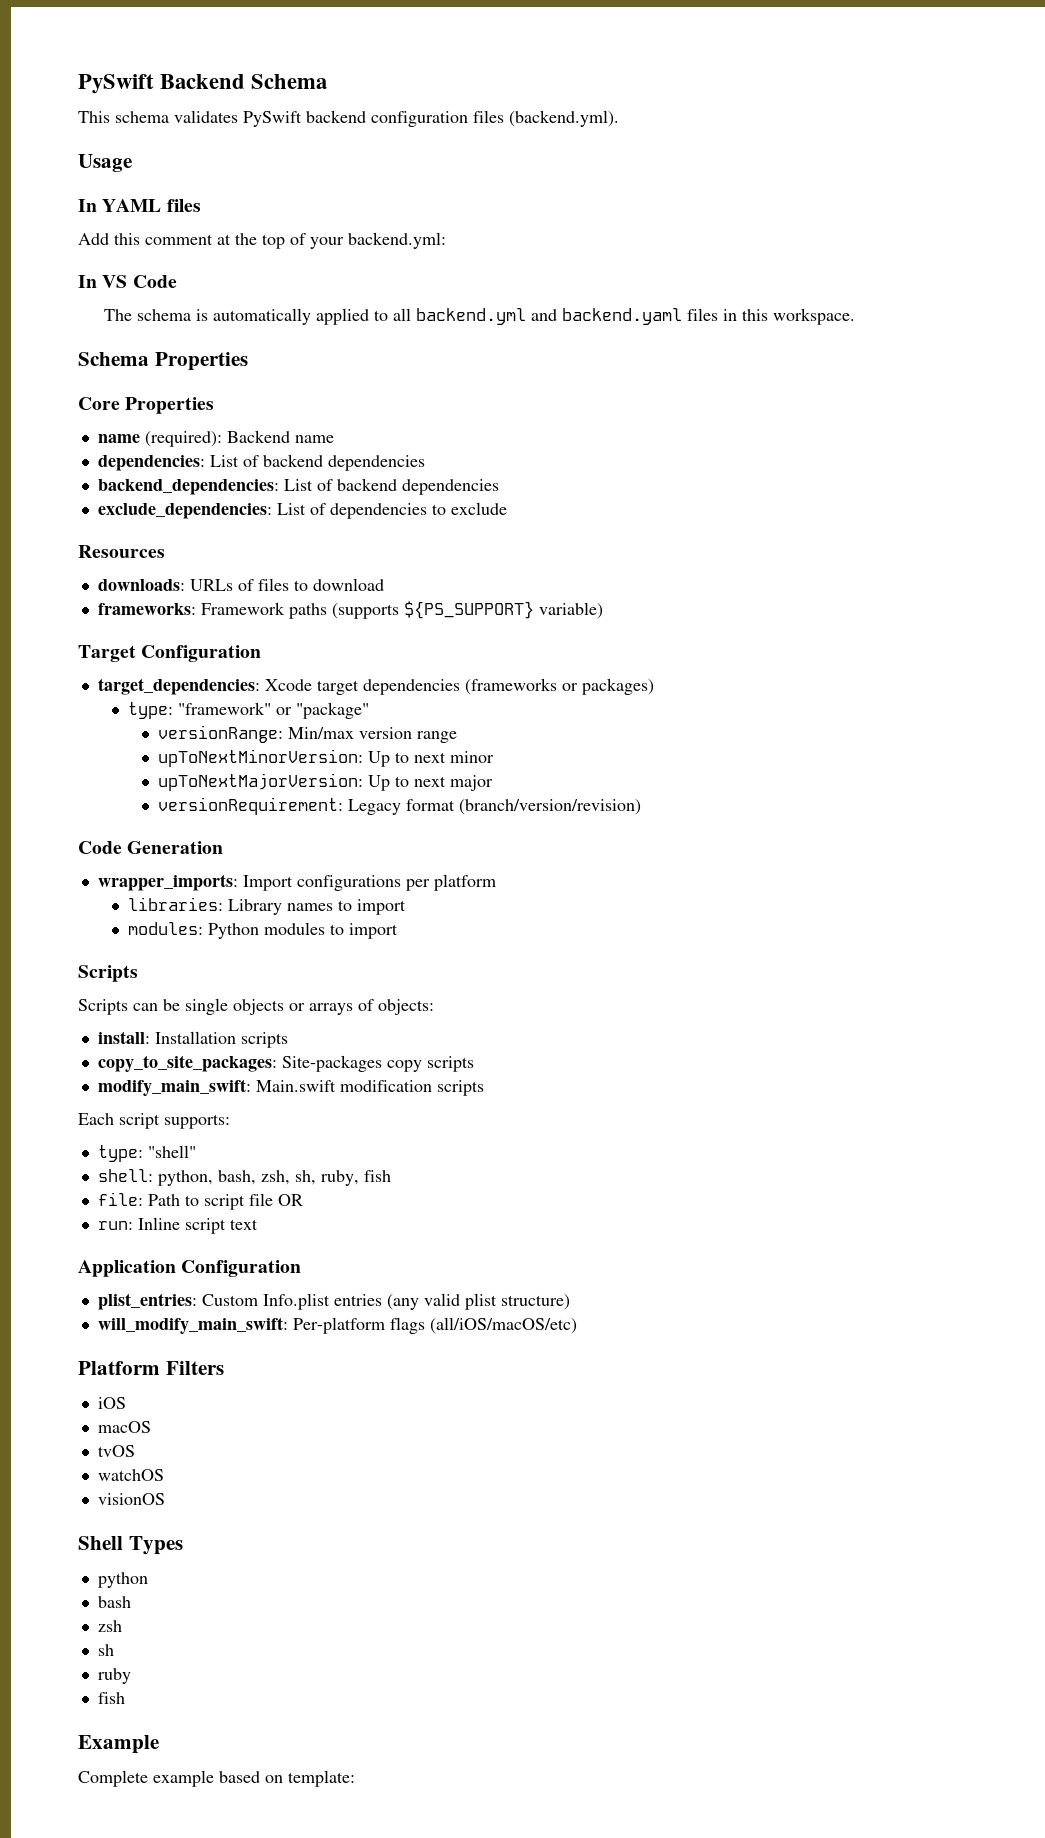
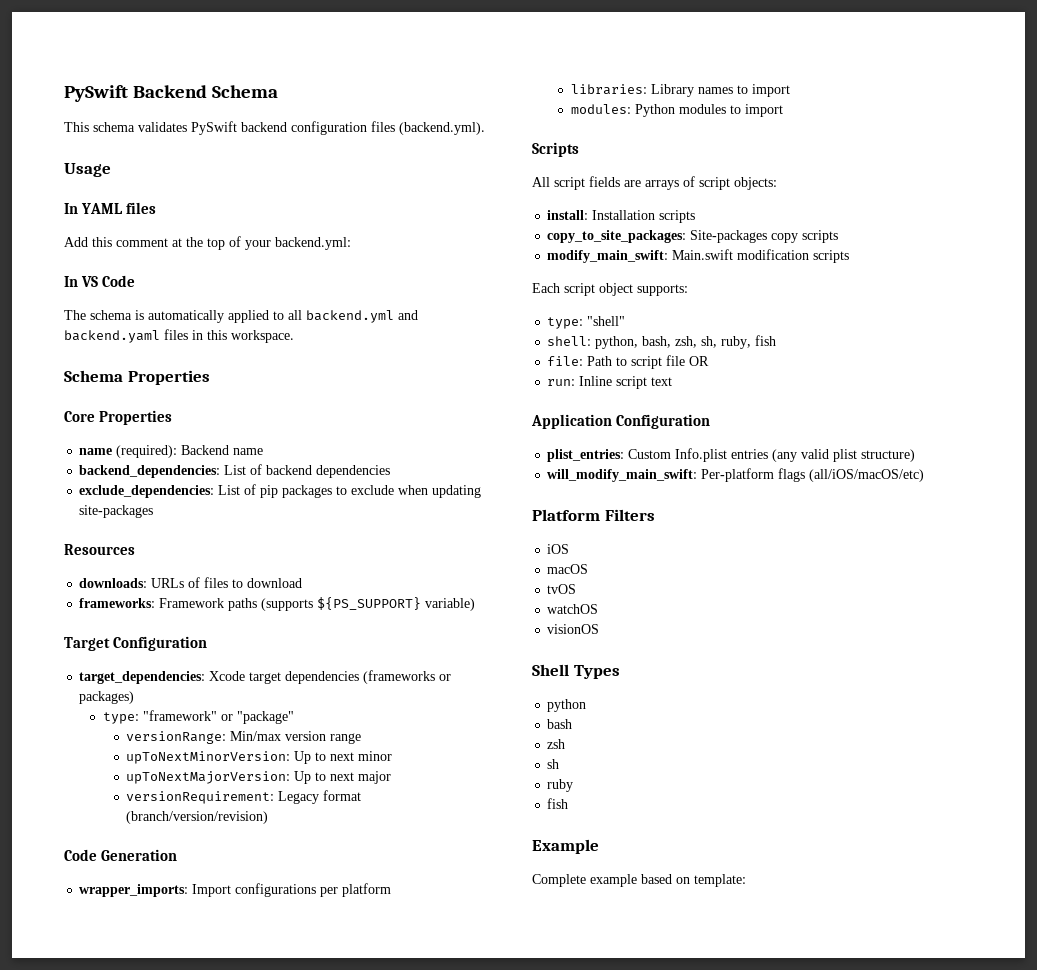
- dependencies: List of backend dependencies
- exclude_dependencies: List of dependencies to exclude
+ exclude_dependencies: List of pip packages to exclude when updating site-packages
- Scripts can be single objects or arrays of objects:
+ All script fields are arrays of script objects:
- Each script supports:
+ Each script object supports:

